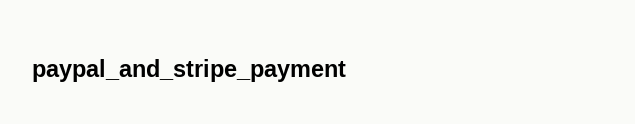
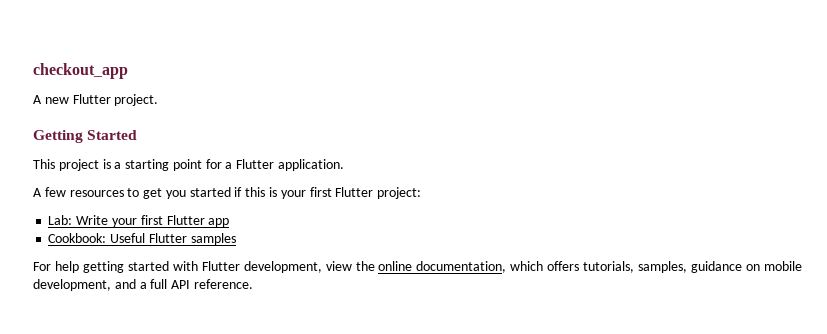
- paypal_and_stripe_payment
+ checkout_app
+ A new Flutter project.
+ Getting Started
+ This project is a starting point for a Flutter application.
+ A few resources to get you started if this is your first Flutter project:
+ Lab: Write your first Flutter app
+ Cookbook: Useful Flutter samples
+ For help getting started with Flutter development, view the online documentation, which offers tutorials, samples, guidance on mobile development, and a full API reference.

